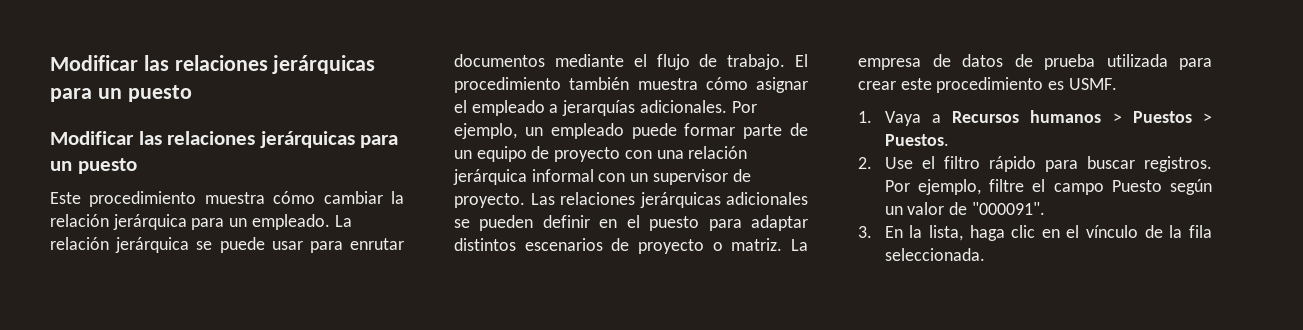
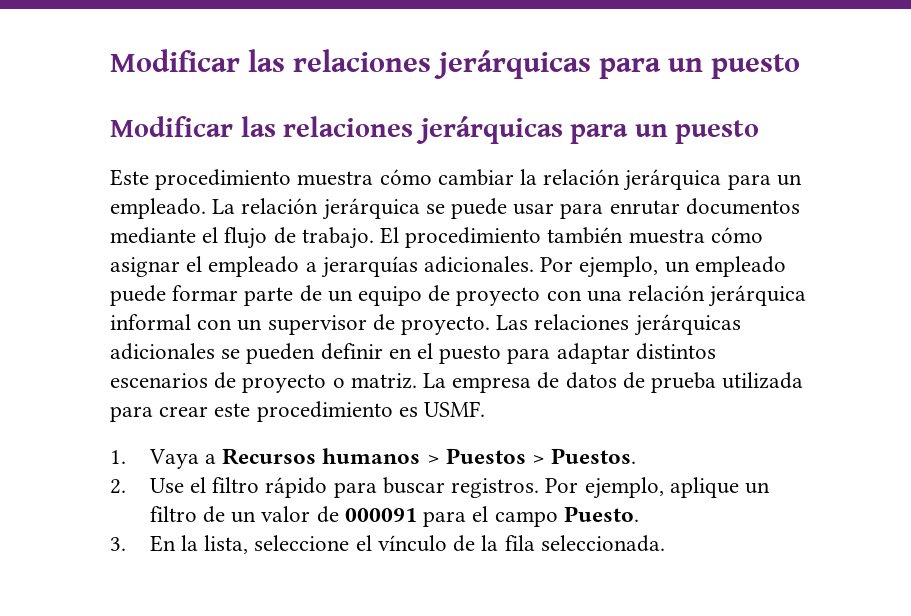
- Por ejemplo, filtre el campo Puesto según un valor de "000091".
+ Por ejemplo, aplique un filtro de un valor de 000091 para el campo Puesto.
- 3. En la lista, haga clic en el vínculo de la fila seleccionada.
+ 3. En la lista, seleccione el vínculo de la fila seleccionada.

